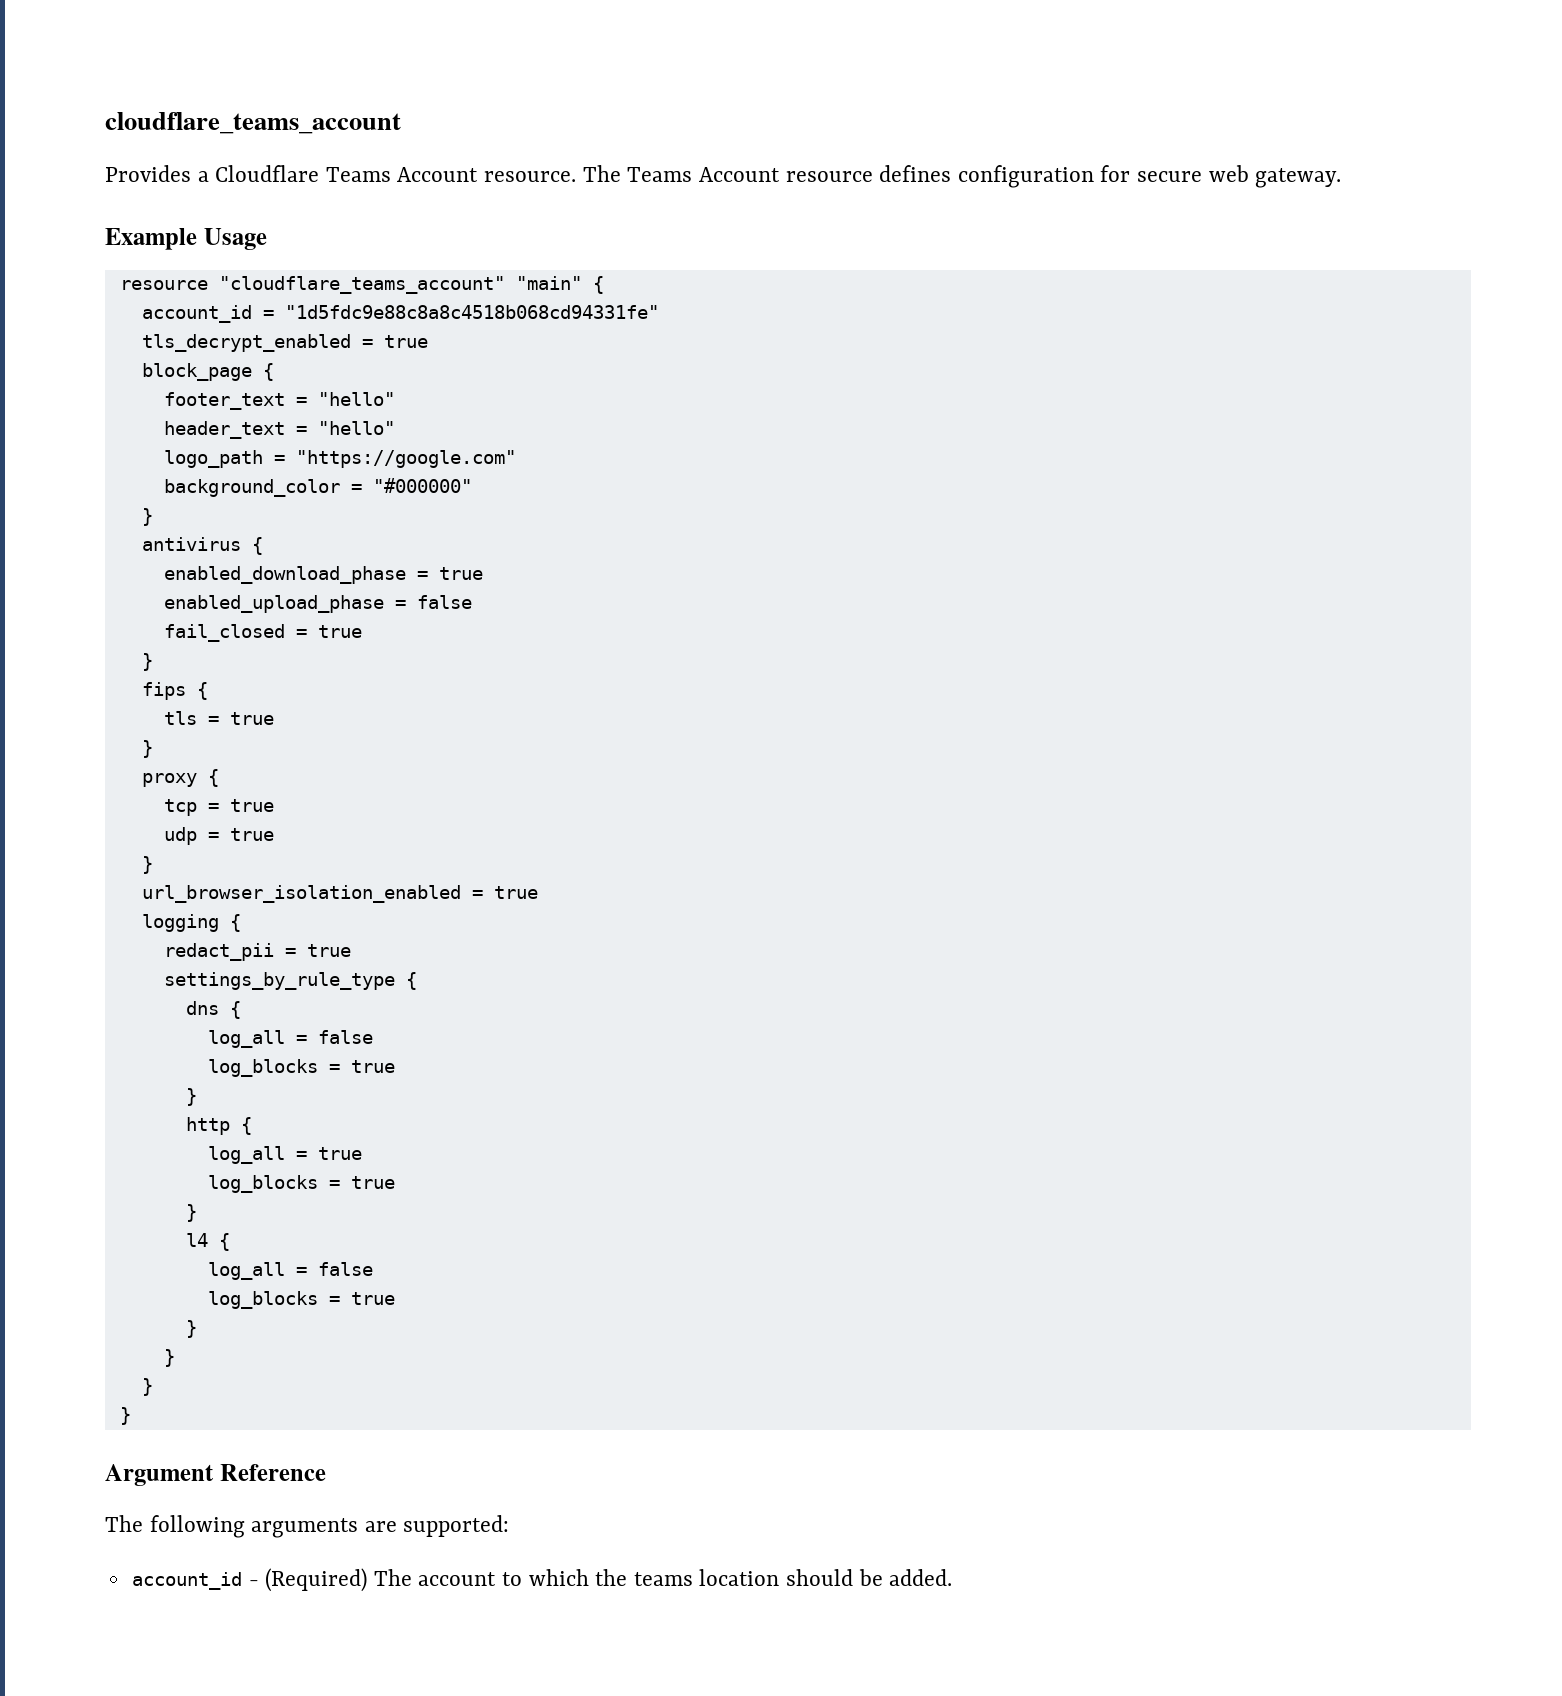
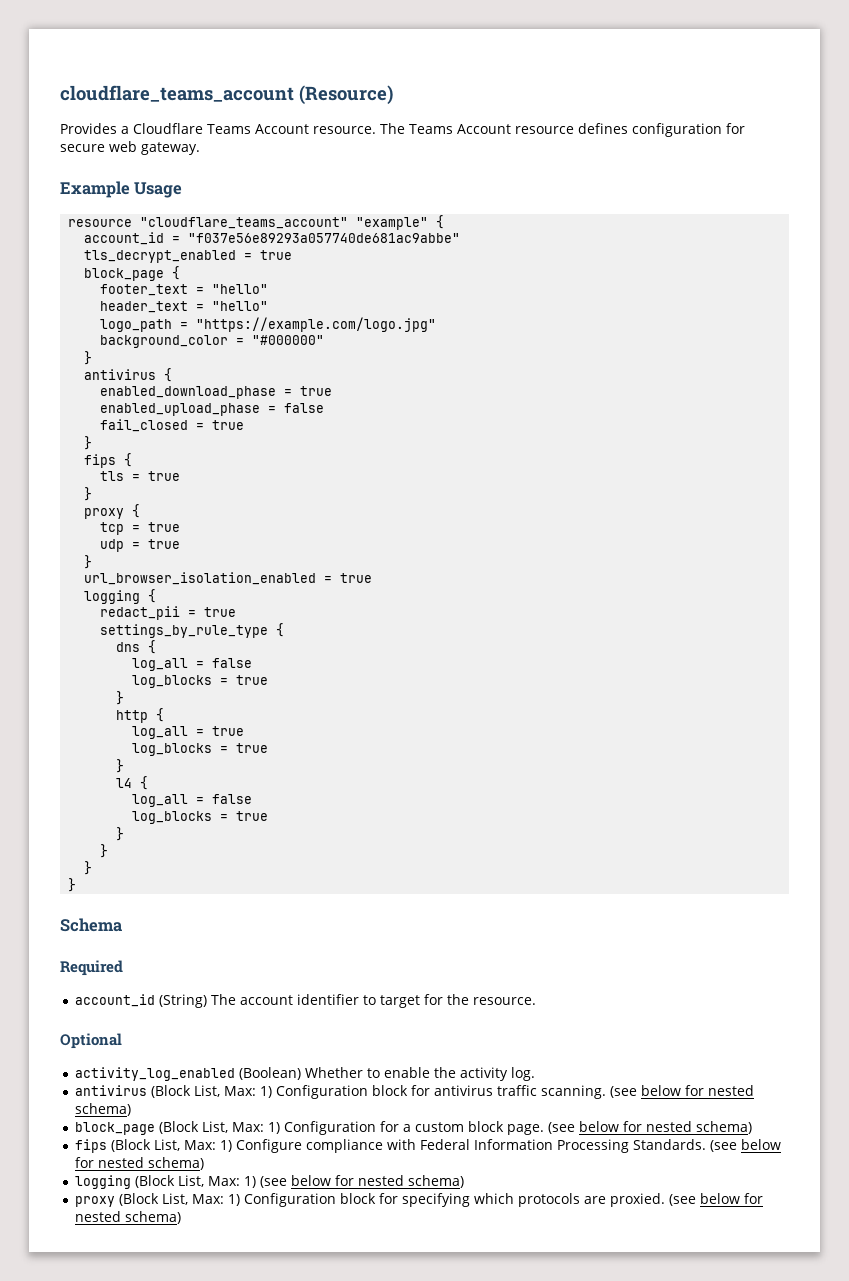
- cloudflare_teams_account
+ cloudflare_teams_account (Resource)
- resource "cloudflare_teams_account" "main" {
+ resource "cloudflare_teams_account" "example" {
- account_id = "1d5fdc9e88c8a8c4518b068cd94331fe"
+ account_id = "f037e56e89293a057740de681ac9abbe"
- logo_path = "https://google.com"
+ logo_path = "https://example.com/logo.jpg"
- Argument Reference
- The following arguments are supported:
- account_id - (Required) The account to which the teams location should be added.
+ Schema
+ Required
+ account_id (String) The account identifier to target for the resource.
+ Optional
+ activity_log_enabled (Boolean) Whether to enable the activity log.
+ antivirus (Block List, Max: 1) Configuration block for antivirus traffic scanning. (see below for nested schema)
+ block_page (Block List, Max: 1) Configuration for a custom block page. (see below for nested schema)
+ fips (Block List, Max: 1) Configure compliance with Federal Information Processing Standards. (see below for nested schema)
+ logging (Block List, Max: 1) (see below for nested schema)
+ proxy (Block List, Max: 1) Configuration block for specifying which protocols are proxied. (see below for nested schema)

